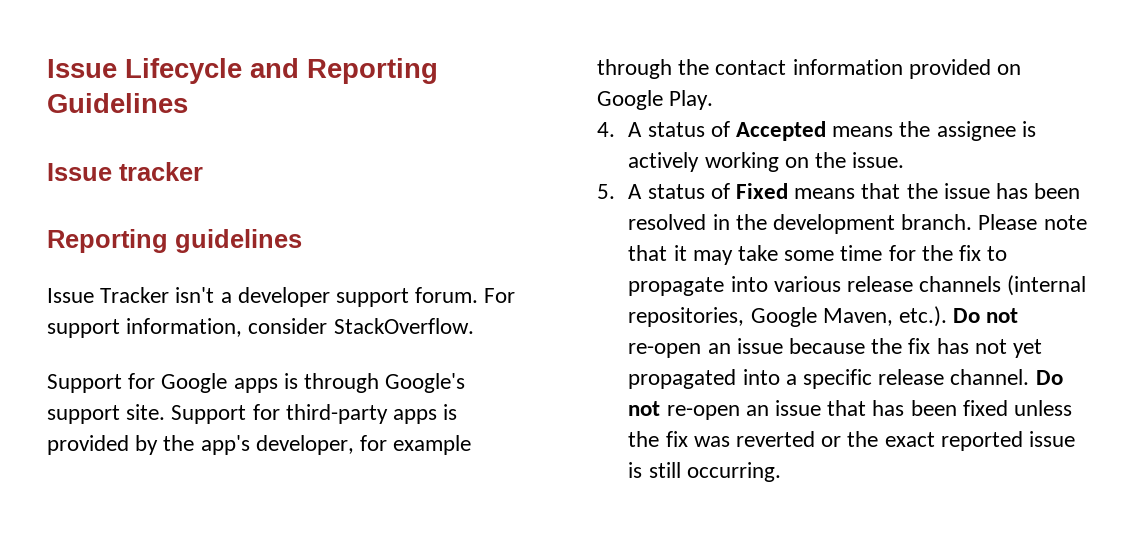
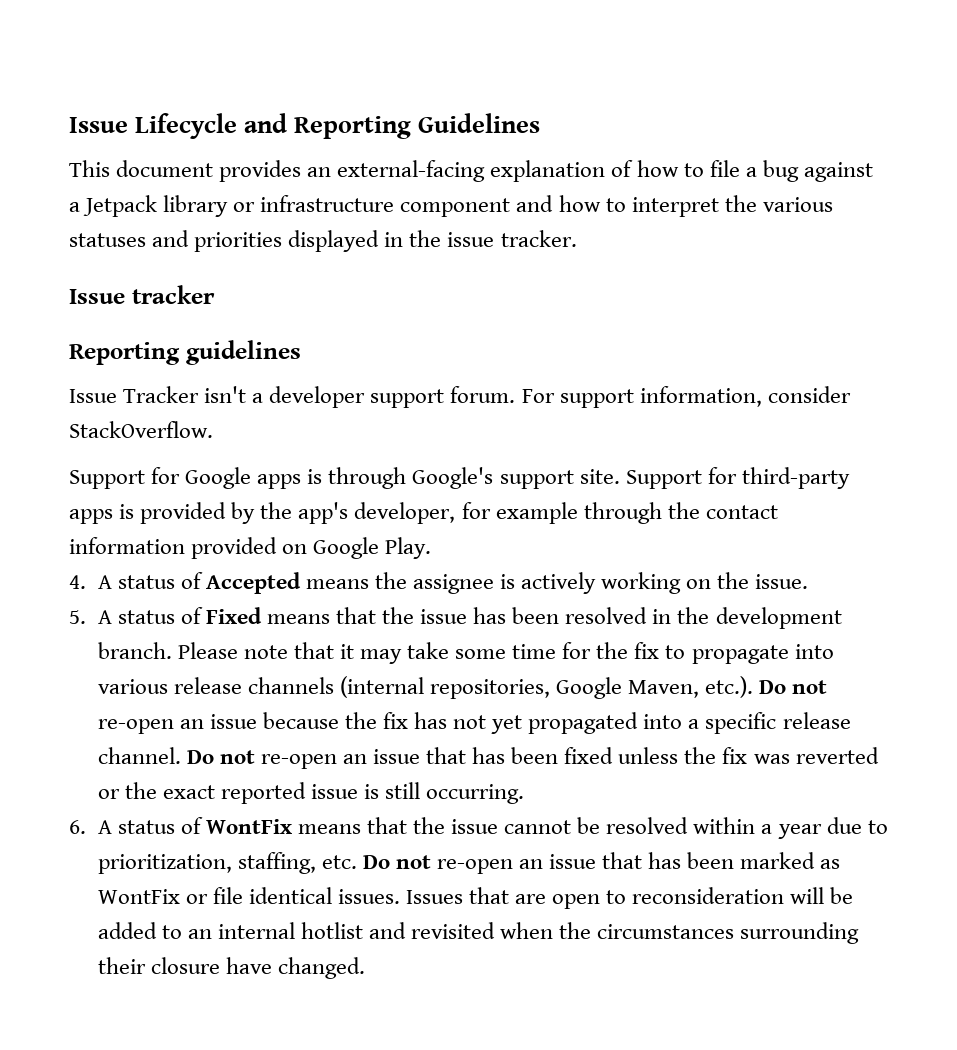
+ This document provides an external-facing explanation of how to file a bug against a Jetpack library or infrastructure component and how to interpret the various statuses and priorities displayed in the issue tracker.
+ 6. A status of WontFix means that the issue cannot be resolved within a year due to prioritization, staffing, etc. Do not re-open an issue that has been marked as WontFix or file identical issues. Issues that are open to reconsideration will be added to an internal hotlist and revisited when the circumstances surrounding their closure have changed.

